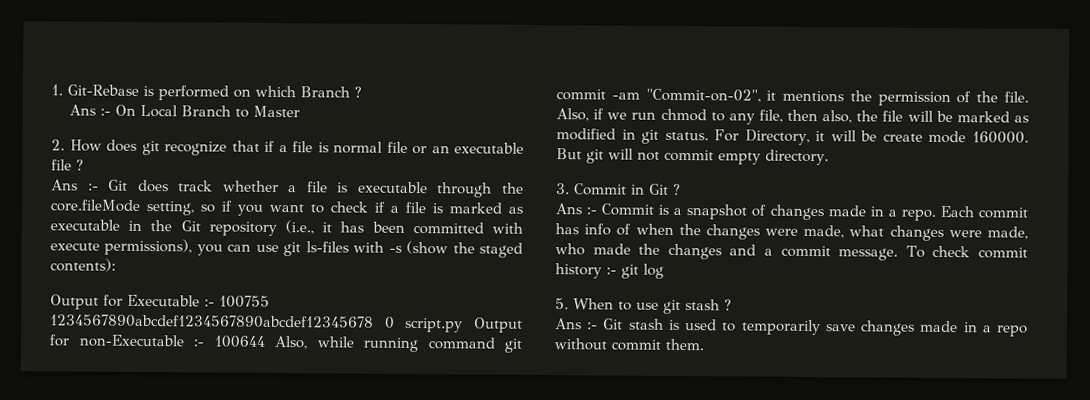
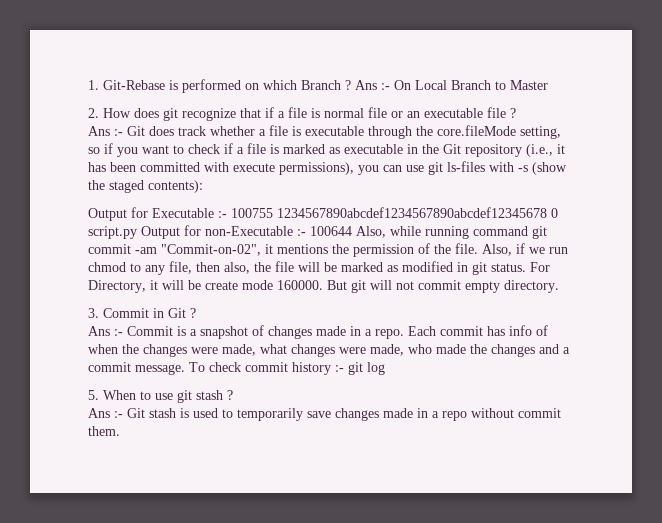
- 1. Git-Rebase is performed on which Branch ?
- Ans :- On Local Branch to Master
+ 1. Git-Rebase is performed on which Branch ? Ans :- On Local Branch to Master

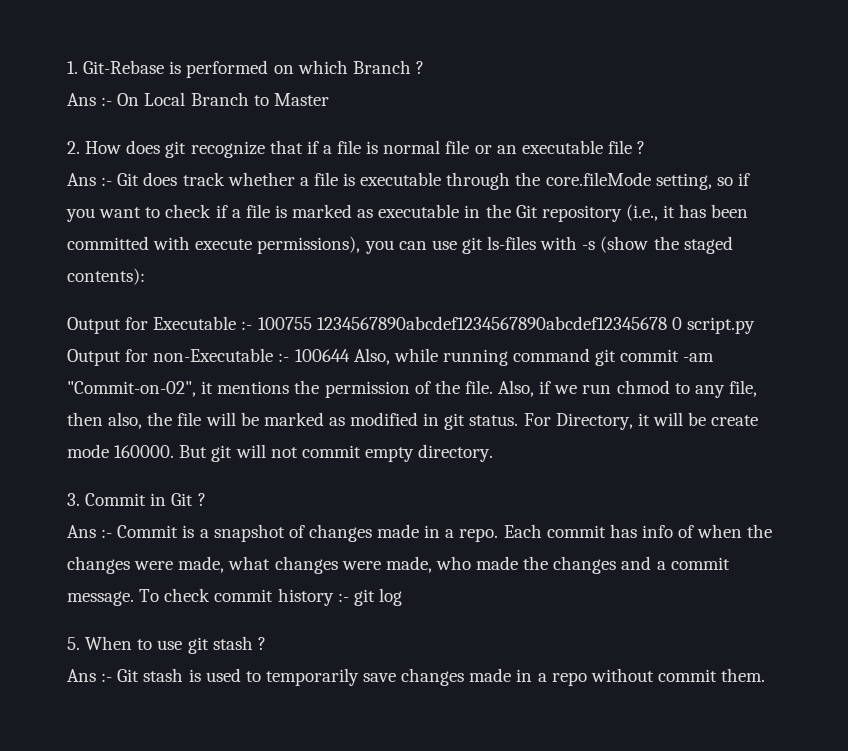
- 1. Git-Rebase is performed on which Branch ? Ans :- On Local Branch to Master
+ 1. Git-Rebase is performed on which Branch ?
+ Ans :- On Local Branch to Master

